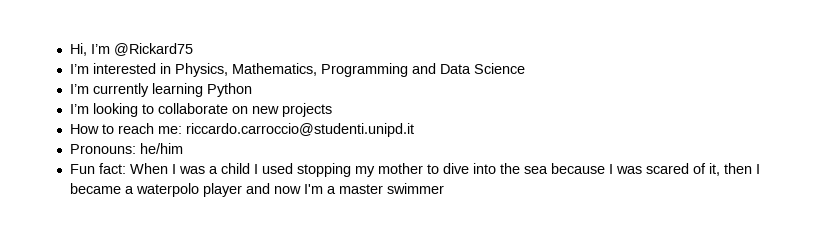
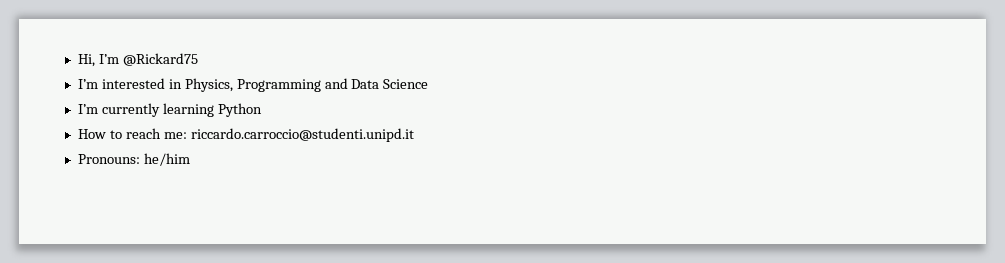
- I’m interested in Physics, Mathematics, Programming and Data Science
+ I’m interested in Physics, Programming and Data Science
- I’m looking to collaborate on new projects
- Fun fact: When I was a child I used stopping my mother to dive into the sea because I was scared of it, then I became a waterpolo player and now I'm a master swimmer

